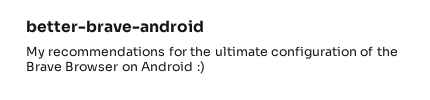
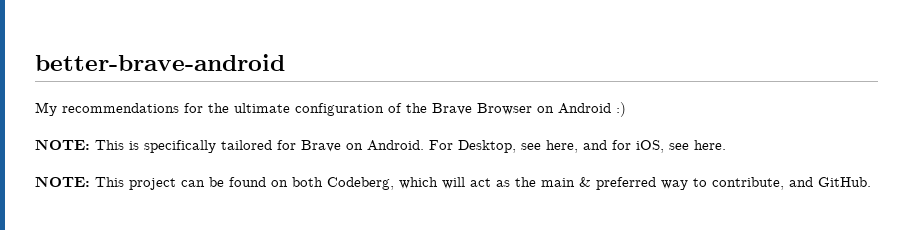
+ NOTE: This is specifically tailored for Brave on Android. For Desktop, see here, and for iOS, see here.
+ NOTE: This project can be found on both Codeberg, which will act as the main & preferred way to contribute, and GitHub.

